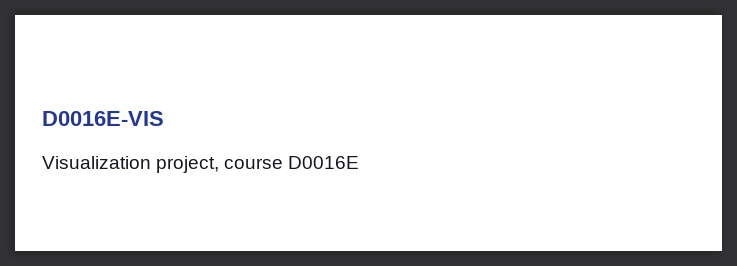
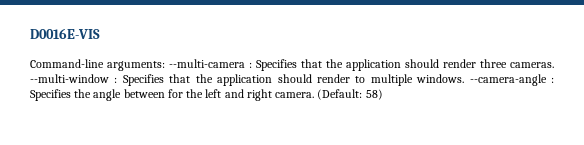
- Visualization project, course D0016E
+ Command-line arguments: --multi-camera : Specifies that the application should render three cameras. --multi-window : Specifies that the application should render to multiple windows. --camera-angle : Specifies the angle between for the left and right camera. (Default: 58)

